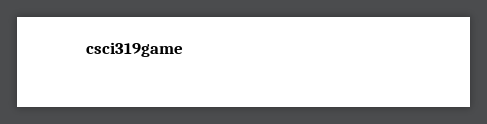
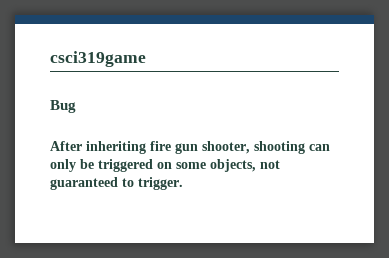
+ Bug
+ After inheriting fire gun shooter, shooting can only be triggered on some objects, not guaranteed to trigger.

